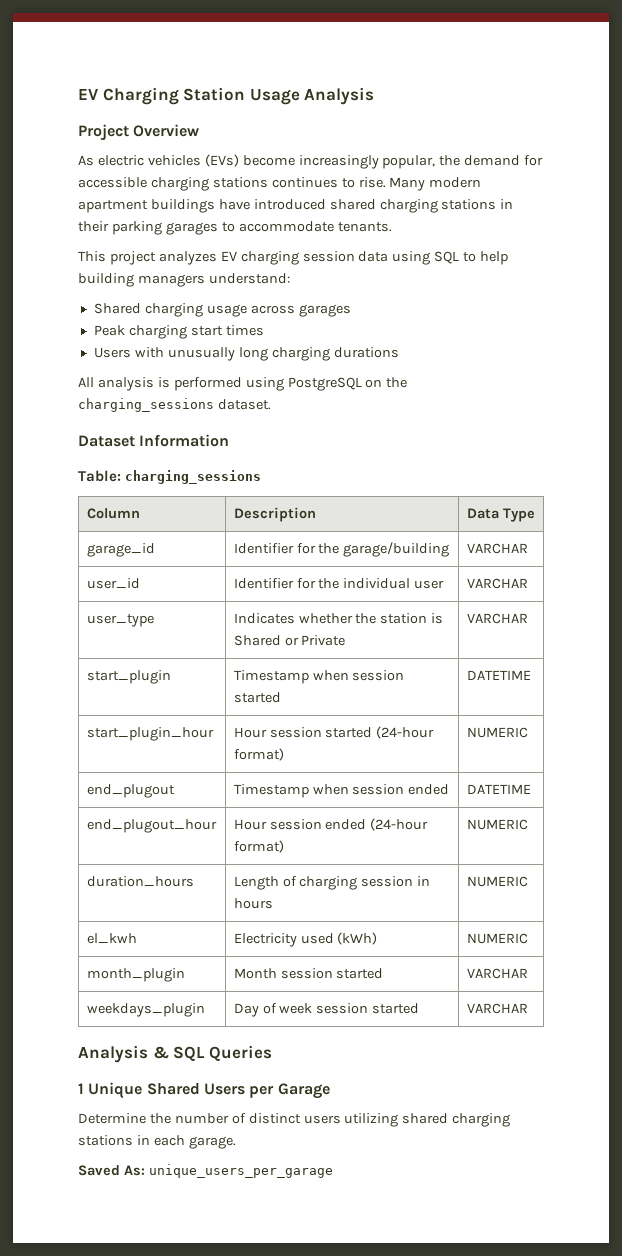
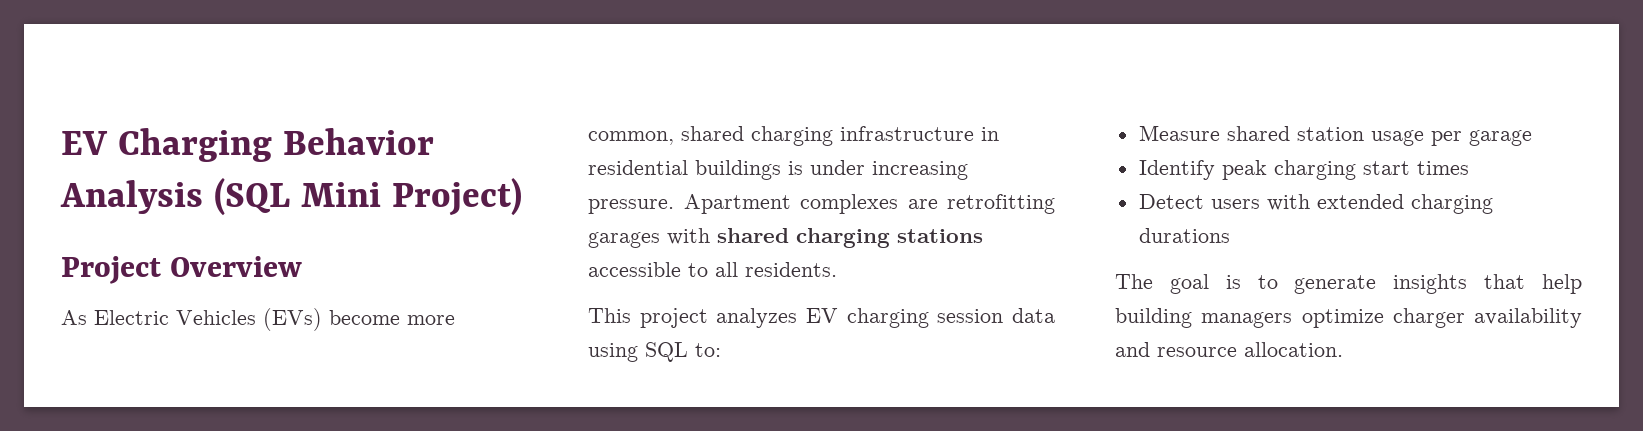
- EV Charging Station Usage Analysis
+ EV Charging Behavior Analysis (SQL Mini Project)
- As electric vehicles (EVs) become increasingly popular, the demand for accessible charging stations continues to rise. Many modern apartment buildings have introduced shared charging stations in their parking garages to accommodate tenants.
+ As Electric Vehicles (EVs) become more common, shared charging infrastructure in residential buildings is under increasing pressure. Apartment complexes are retrofitting garages with shared charging stations accessible to all residents.
- This project analyzes EV charging session data using SQL to help building managers understand:
- Shared charging usage across garages
- Peak charging start times
- Users with unusually long charging durations
- All analysis is performed using PostgreSQL on the charging_sessions dataset.
- Dataset Information
- Table: charging_sessions
- Column | Description | Data Type
- garage_id | Identifier for the garage/building | VARCHAR
- user_id | Identifier for the individual user | VARCHAR
- user_type | Indicates whether the station is Shared or Private | VARCHAR
- start_plugin | Timestamp when session started | DATETIME
- start_plugin_hour | Hour session started (24-hour format) | NUMERIC
- end_plugout | Timestamp when session ended | DATETIME
- end_plugout_hour | Hour session ended (24-hour format) | NUMERIC
- duration_hours | Length of charging session in hours | NUMERIC
- el_kwh | Electricity used (kWh) | NUMERIC
- month_plugin | Month session started | VARCHAR
- weekdays_plugin | Day of week session started | VARCHAR
- Analysis & SQL Queries
- 1 Unique Shared Users per Garage
- Determine the number of distinct users utilizing shared charging stations in each garage.
- Saved As: unique_users_per_garage
+ This project analyzes EV charging session data using SQL to:
+ Measure shared station usage per garage
+ Identify peak charging start times
+ Detect users with extended charging durations
+ The goal is to generate insights that help building managers optimize charger availability and resource allocation.

